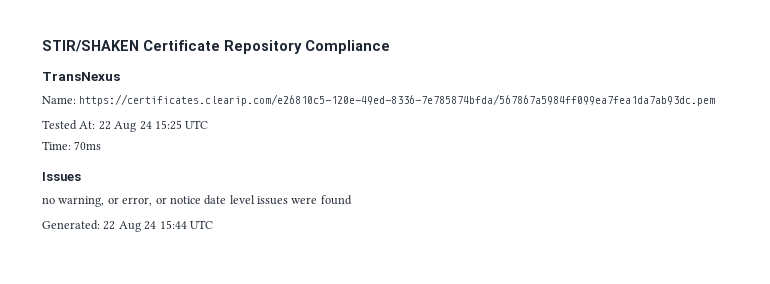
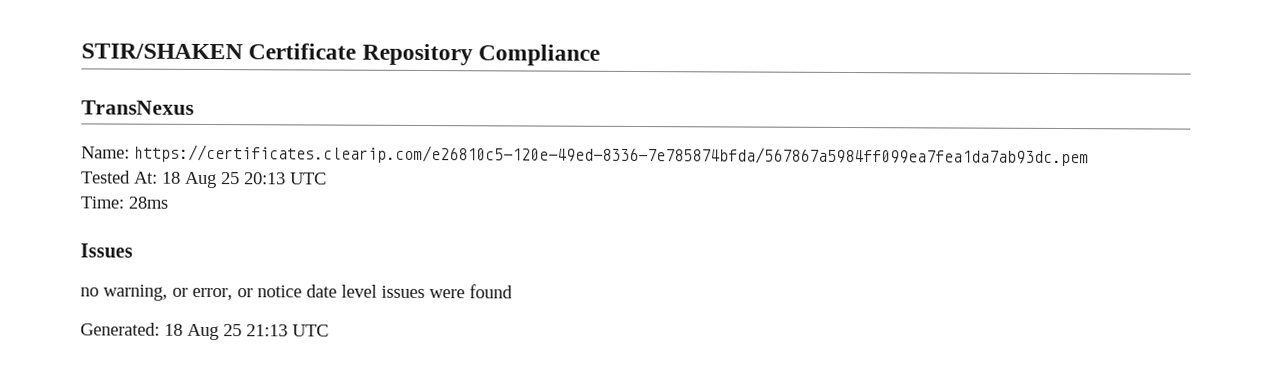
- Tested At: 22 Aug 24 15:25 UTC
+ Tested At: 18 Aug 25 20:13 UTC
- Time: 70ms
+ Time: 28ms
- Generated: 22 Aug 24 15:44 UTC
+ Generated: 18 Aug 25 21:13 UTC

